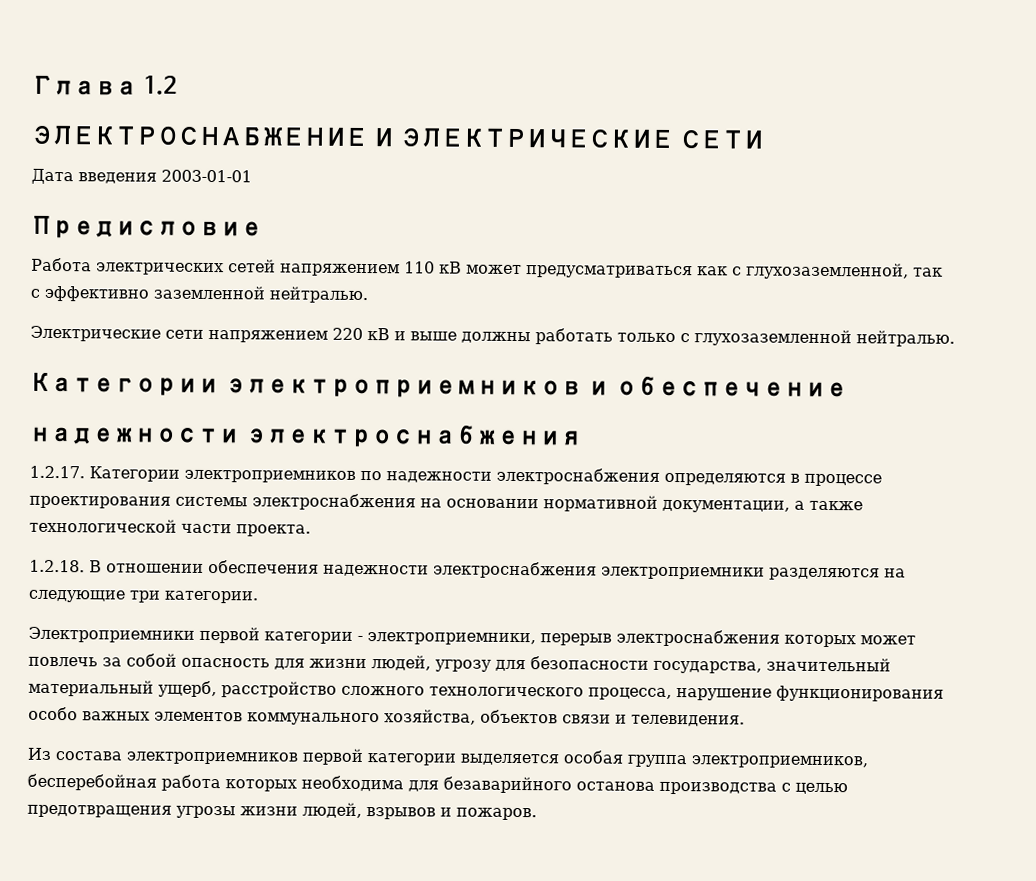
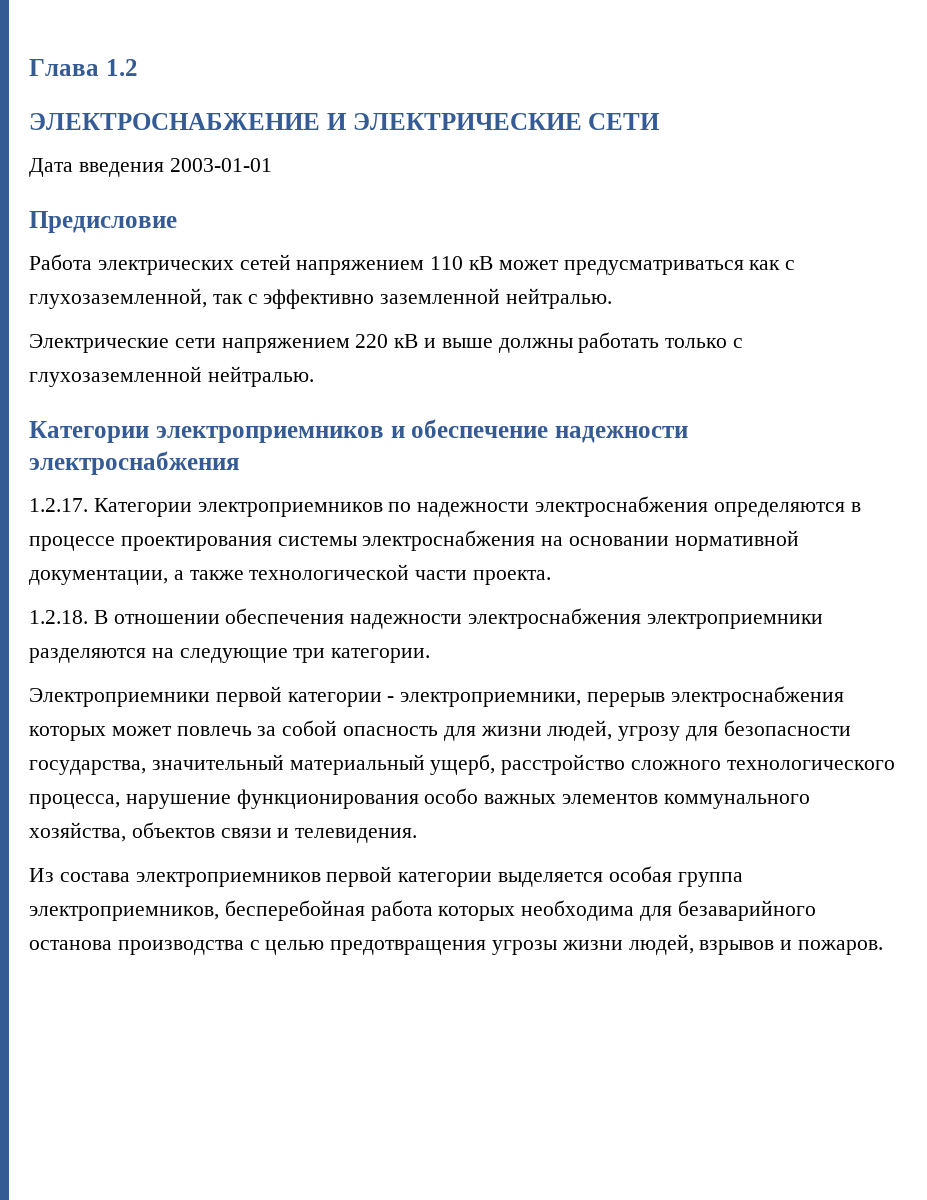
- Категории электроприемников и обеспечение
- надежности электроснабжения
+ Категории электроприемников и обеспечение надежности электроснабжения

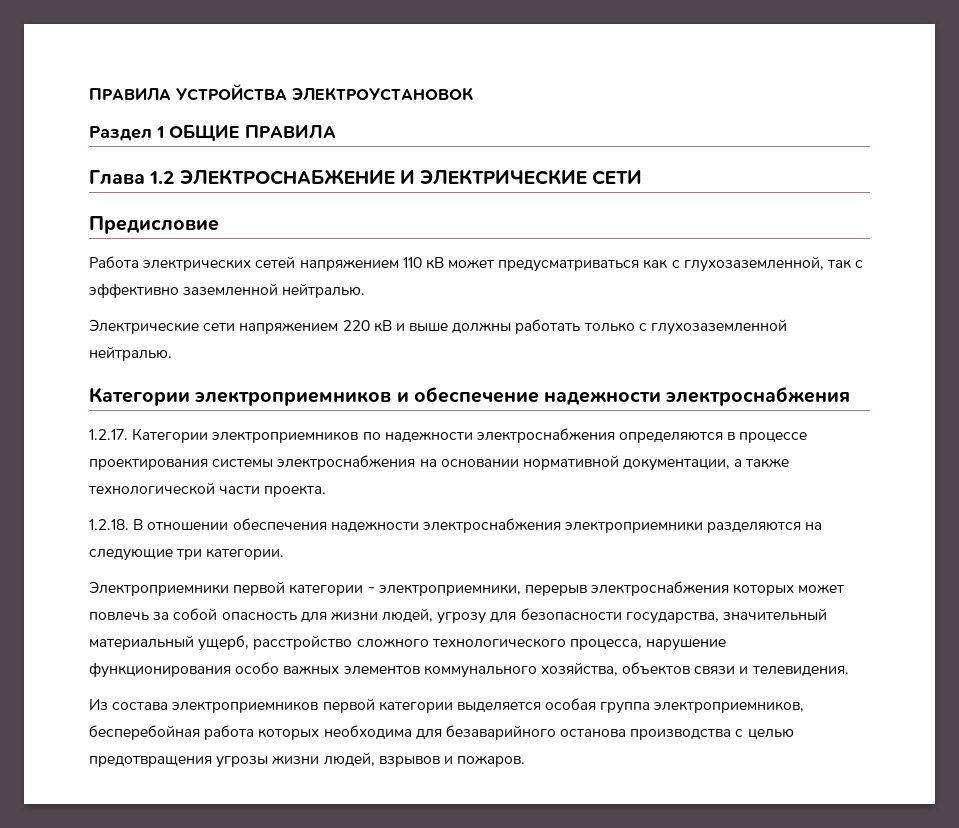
+ ПРАВИЛА УСТРОЙСТВА ЭЛЕКТРОУСТАНОВОК
+ Раздел 1 ОБЩИЕ ПРАВИЛА
- Глава 1.2
- ЭЛЕКТРОСНАБЖЕНИЕ И ЭЛЕКТРИЧЕСКИЕ СЕТИ
+ Глава 1.2 ЭЛЕКТРОСНАБЖЕНИЕ И ЭЛЕКТРИЧЕСКИЕ СЕТИ
- Дата введения 2003-01-01

